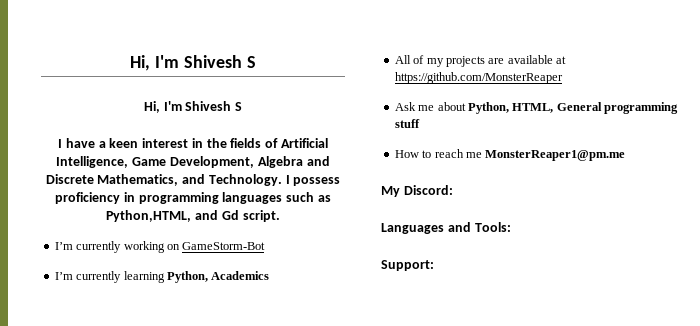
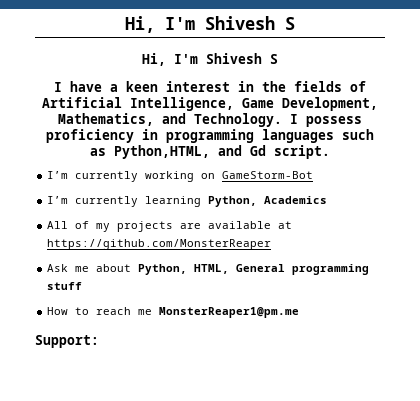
- I have a keen interest in the fields of Artificial Intelligence, Game Development, Algebra and Discrete Mathematics, and Technology.
+ I have a keen interest in the fields of Artificial Intelligence, Game Development, Mathematics, and Technology.
- My Discord:
- Languages and Tools:

